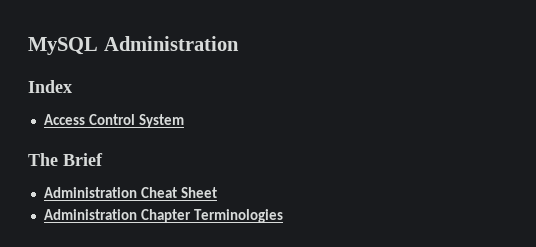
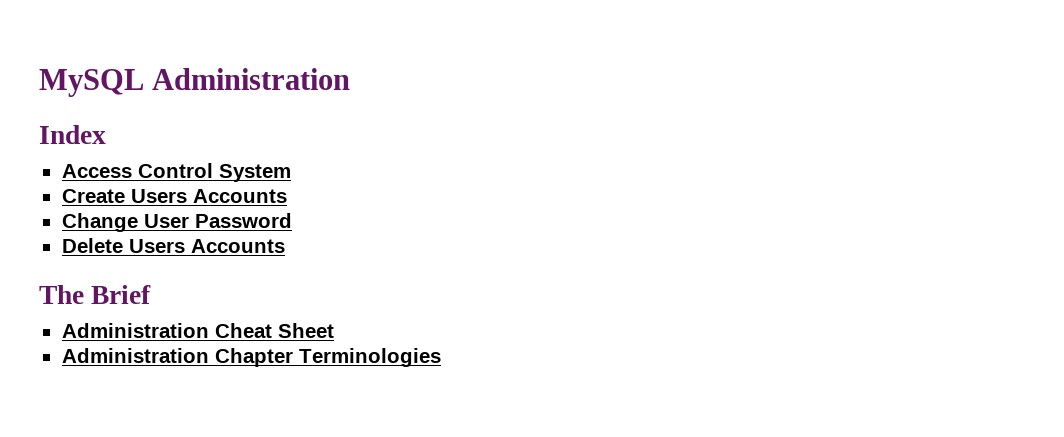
+ Create Users Accounts
+ Change User Password
+ Delete Users Accounts

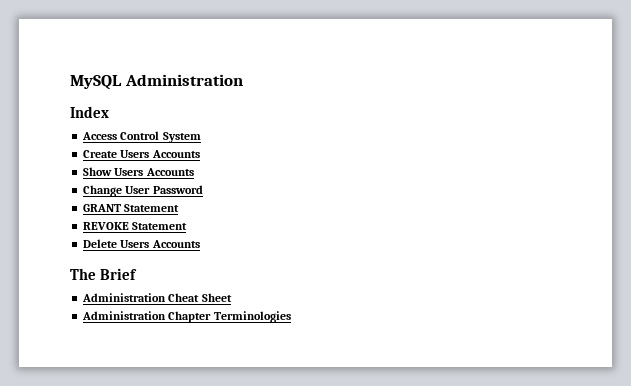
+ Show Users Accounts
+ GRANT Statement
+ REVOKE Statement

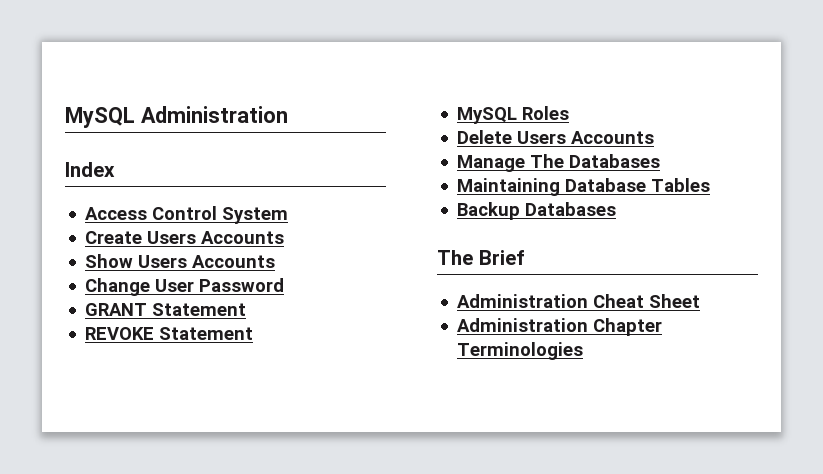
+ MySQL Roles
+ Manage The Databases
+ Maintaining Database Tables
+ Backup Databases

